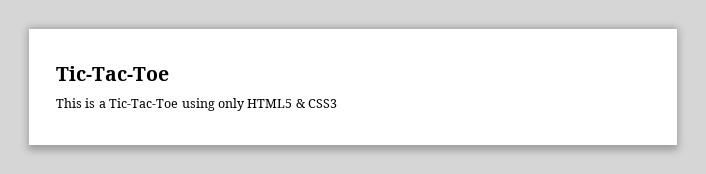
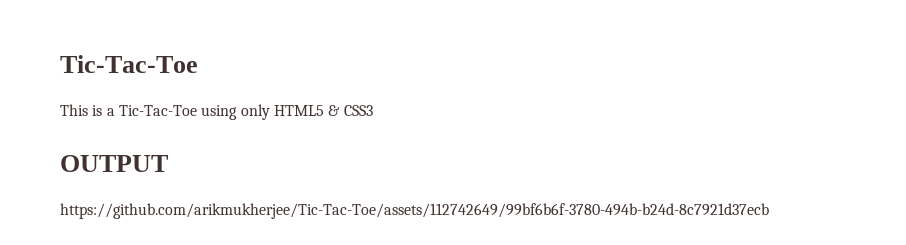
+ OUTPUT
+ https://github.com/arikmukherjee/Tic-Tac-Toe/assets/112742649/99bf6b6f-3780-494b-b24d-8c7921d37ecb

